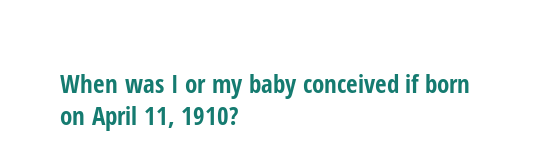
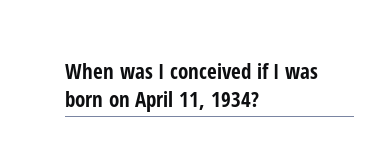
- When was I or my baby conceived if born on April 11, 1910?
+ When was I conceived if I was born on April 11, 1934?

